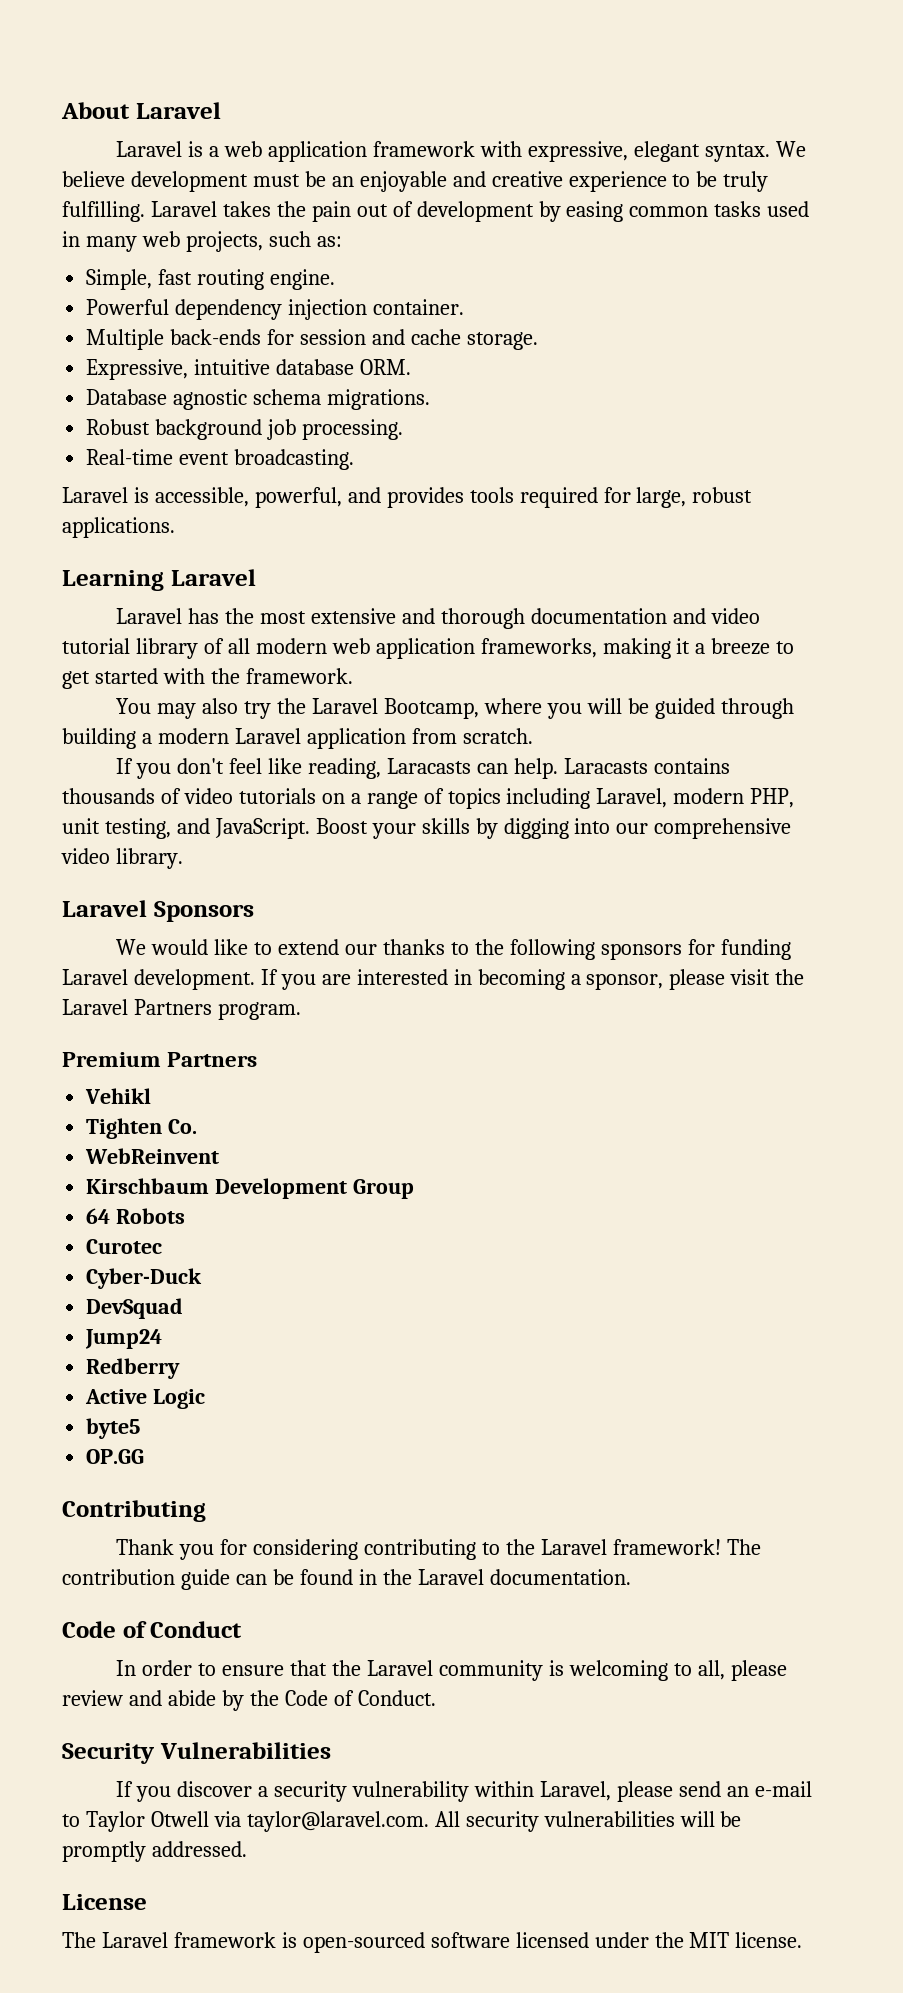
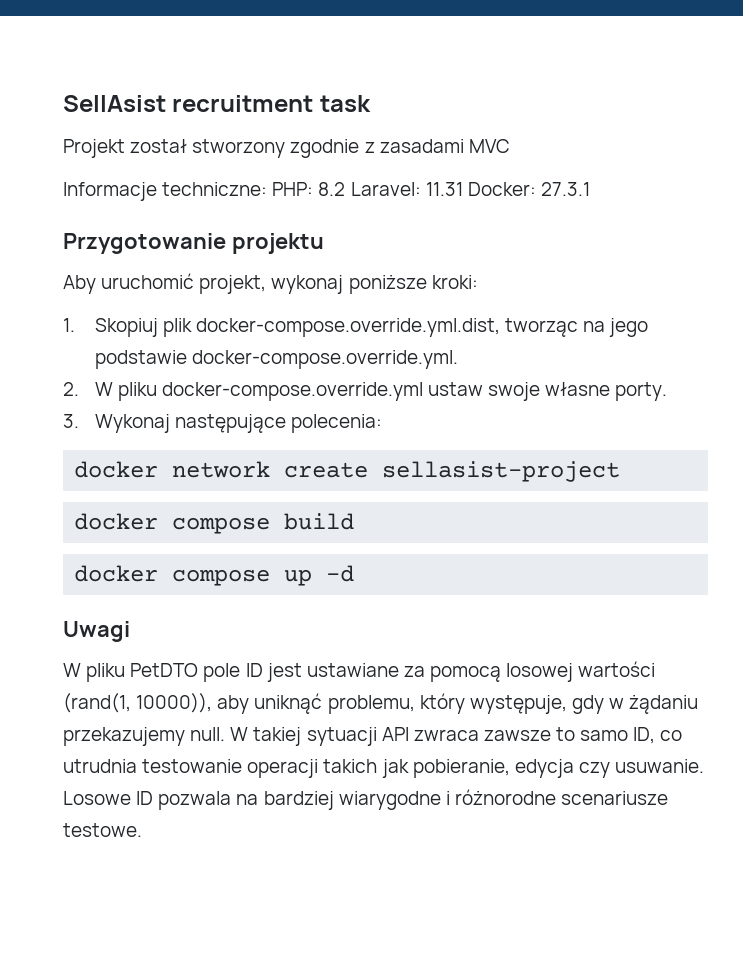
- About Laravel
- Laravel is a web application framework with expressive, elegant syntax. We believe development must be an enjoyable and creative experience to be truly fulfilling. Laravel takes the pain out of development by easing common tasks used in many web projects, such as:
- Simple, fast routing engine.
- Powerful dependency injection container.
- Multiple back-ends for session and cache storage.
- Expressive, intuitive database ORM.
- Database agnostic schema migrations.
- Robust background job processing.
- Real-time event broadcasting.
- Laravel is accessible, powerful, and provides tools required for large, robust applications.
- Learning Laravel
- Laravel has the most extensive and thorough documentation and video tutorial library of all modern web application frameworks, making it a breeze to get started with the framework.
- You may also try the Laravel Bootcamp, where you will be guided through building a modern Laravel application from scratch.
- If you don't feel like reading, Laracasts can help. Laracasts contains thousands of video tutorials on a range of topics including Laravel, modern PHP, unit testing, and JavaScript. Boost your skills by digging into our comprehensive video library.
- Laravel Sponsors
- We would like to extend our thanks to the following sponsors for funding Laravel development. If you are interested in becoming a sponsor, please visit the Laravel Partners program.
- Premium Partners
- Vehikl
- Tighten Co.
- WebReinvent
- Kirschbaum Development Group
- 64 Robots
- Curotec
- Cyber-Duck
- DevSquad
- Jump24
- Redberry
- Active Logic
- byte5
- OP.GG
- Contributing
- Thank you for considering contributing to the Laravel framework! The contribution guide can be found in the Laravel documentation.
- Code of Conduct
- In order to ensure that the Laravel community is welcoming to all, please review and abide by the Code of Conduct.
- Security Vulnerabilities
- If you discover a security vulnerability within Laravel, please send an e-mail to Taylor Otwell via taylor@laravel.com. All security vulnerabilities will be promptly addressed.
- License
- The Laravel framework is open-sourced software licensed under the MIT license.
+ SellAsist recruitment task
+ Projekt został stworzony zgodnie z zasadami MVC
+ Informacje techniczne: PHP: 8.2 Laravel: 11.31 Docker: 27.3.1
+ Przygotowanie projektu
+ Aby uruchomić projekt, wykonaj poniższe kroki:
+ 1. Skopiuj plik docker-compose.override.yml.dist, tworząc na jego podstawie docker-compose.override.yml.
+ 2. W pliku docker-compose.override.yml ustaw swoje własne porty.
+ 3. Wykonaj następujące polecenia:
+ docker network create sellasist-project
+ docker compose build
+ docker compose up -d
+ Uwagi
+ W pliku PetDTO pole ID jest ustawiane za pomocą losowej wartości (rand(1, 10000)), aby uniknąć problemu, który występuje, gdy w żądaniu przekazujemy null. W takiej sytuacji API zwraca zawsze to samo ID, co utrudnia testowanie operacji takich jak pobieranie, edycja czy usuwanie. Losowe ID pozwala na bardziej wiarygodne i różnorodne scenariusze testowe.

